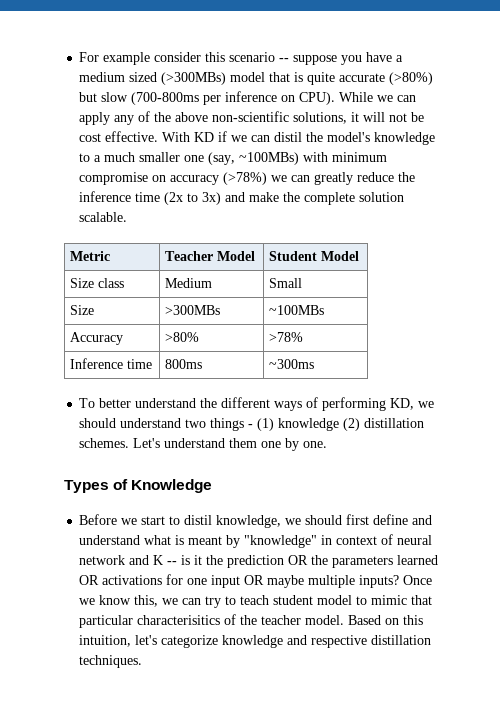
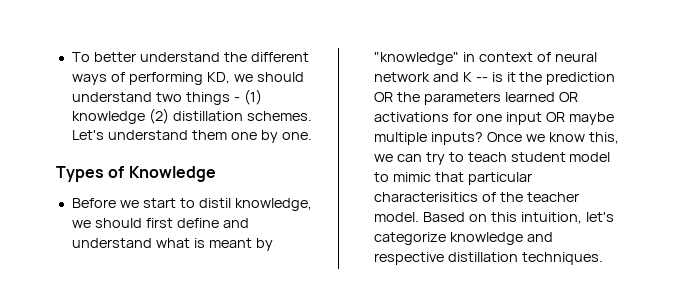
- For example consider this scenario -- suppose you have a medium sized (>300MBs) model that is quite accurate (>80%) but slow (700-800ms per inference on CPU). While we can apply any of the above non-scientific solutions, it will not be cost effective. With KD if we can distil the model's knowledge to a much smaller one (say, ~100MBs) with minimum compromise on accuracy (>78%) we can greatly reduce the inference time (2x to 3x) and make the complete solution scalable.
- Metric | Teacher Model | Student Model
- Size class | Medium | Small
- Size | >300MBs | ~100MBs
- Accuracy | >80% | >78%
- Inference time | 800ms | ~300ms

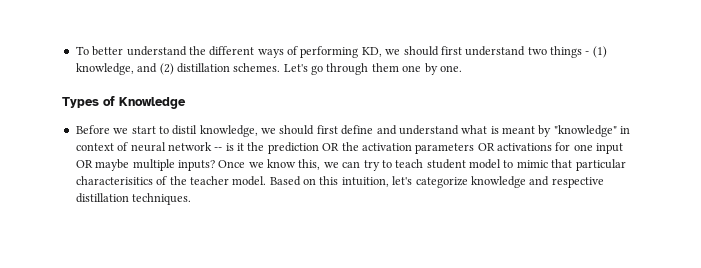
- To better understand the different ways of performing KD, we should understand two things - (1) knowledge (2) distillation schemes.
+ To better understand the different ways of performing KD, we should first understand two things - (1) knowledge, and (2) distillation schemes.
- Let's understand them one by one.
+ Let's go through them one by one.
- Before we start to distil knowledge, we should first define and understand what is meant by "knowledge" in context of neural network and K -- is it the prediction OR the parameters learned OR activations for one input OR maybe multiple inputs?
+ Before we start to distil knowledge, we should first define and understand what is meant by "knowledge" in context of neural network -- is it the prediction OR the activation parameters OR activations for one input OR maybe multiple inputs?

